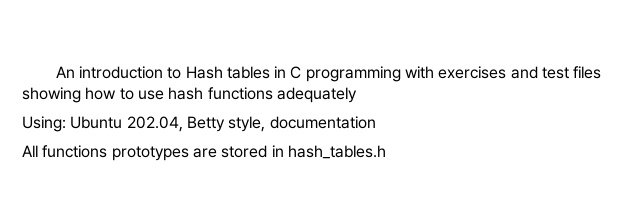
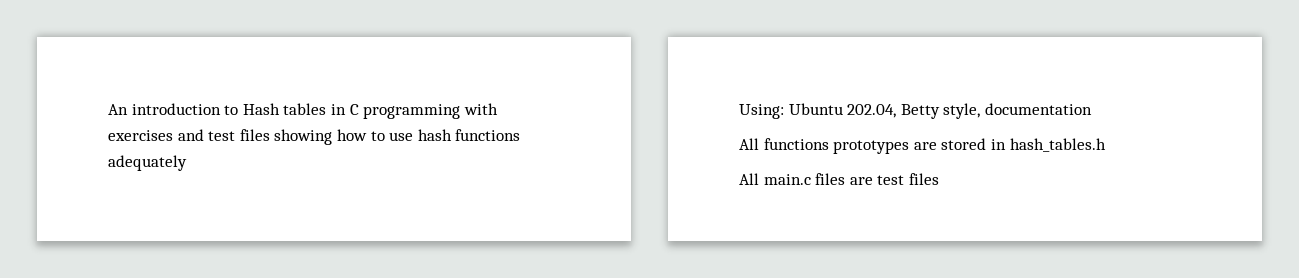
+ All main.c files are test files

